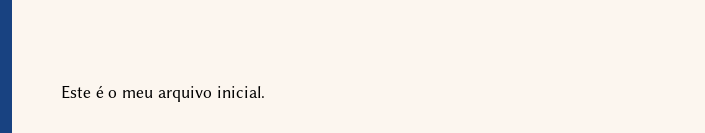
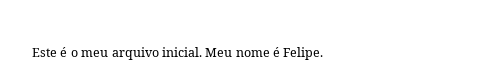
+ Meu nome é Felipe.

